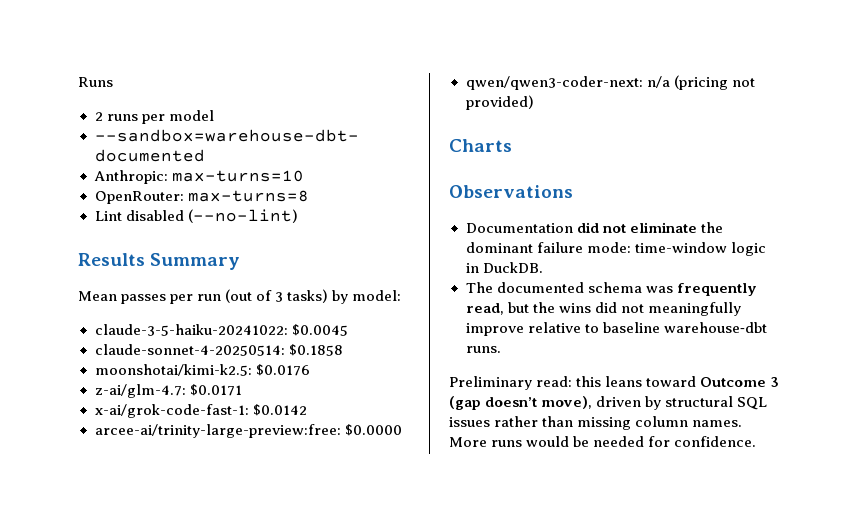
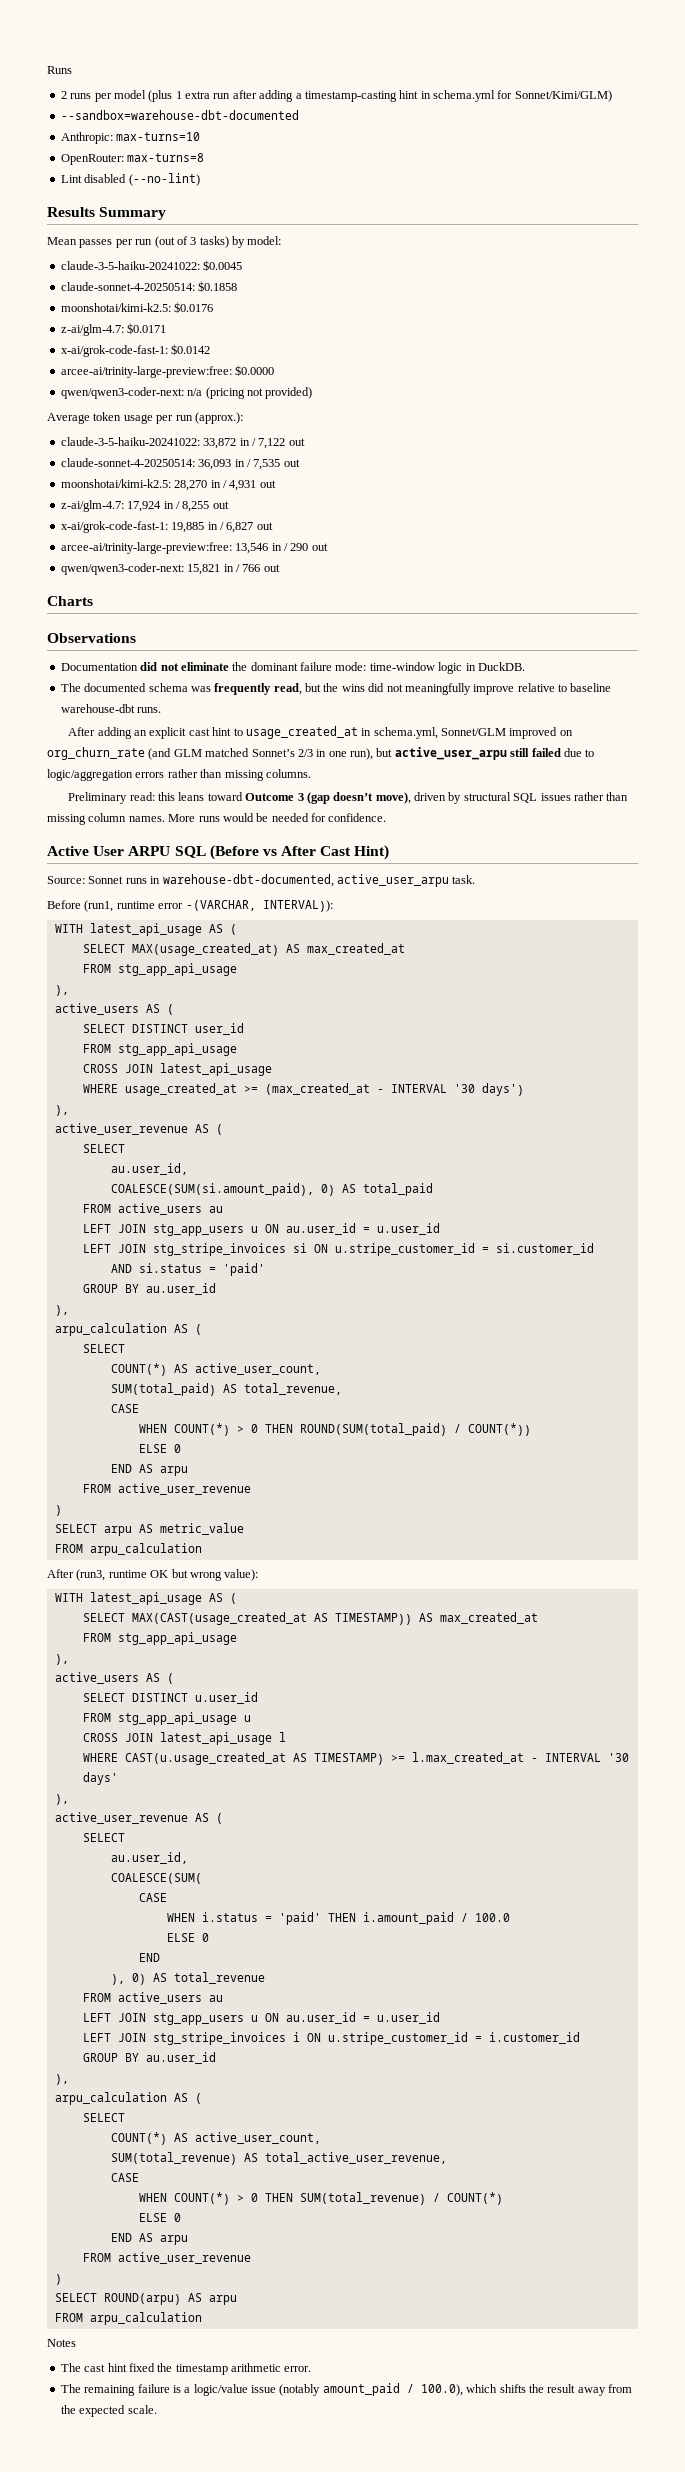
- 2 runs per model
+ 2 runs per model (plus 1 extra run after adding a timestamp-casting hint in schema.yml for Sonnet/Kimi/GLM)
+ Average token usage per run (approx.):
+ claude-3-5-haiku-20241022: 33,872 in / 7,122 out
+ claude-sonnet-4-20250514: 36,093 in / 7,535 out
+ moonshotai/kimi-k2.5: 28,270 in / 4,931 out
+ z-ai/glm-4.7: 17,924 in / 8,255 out
+ x-ai/grok-code-fast-1: 19,885 in / 6,827 out
+ arcee-ai/trinity-large-preview:free: 13,546 in / 290 out
+ qwen/qwen3-coder-next: 15,821 in / 766 out
+ After adding an explicit cast hint to usage_created_at in schema.yml, Sonnet/GLM improved on org_churn_rate (and GLM matched Sonnet’s 2/3 in one run), but active_user_arpu still failed due to logic/aggregation errors rather than missing columns.
+ Active User ARPU SQL (Before vs After Cast Hint)
+ Source: Sonnet runs in warehouse-dbt-documented, active_user_arpu task.
+ Before (run1, runtime error -(VARCHAR, INTERVAL)):
+ WITH latest_api_usage AS (
+ SELECT MAX(usage_created_at) AS max_created_at
+ FROM stg_app_api_usage
+ ),
+ active_users AS (
+ SELECT DISTINCT user_id
+ FROM stg_app_api_usage
+ CROSS JOIN latest_api_usage
+ WHERE usage_created_at >= (max_created_at - INTERVAL '30 days')
+ ),
+ active_user_revenue AS (
+ SELECT
+ au.user_id,
+ COALESCE(SUM(si.amount_paid), 0) AS total_paid
+ FROM active_users au
+ LEFT JOIN stg_app_users u ON au.user_id = u.user_id
+ LEFT JOIN stg_stripe_invoices si ON u.stripe_customer_id = si.customer_id
+ AND si.status = 'paid'
+ GROUP BY au.user_id
+ ),
+ arpu_calculation AS (
+ SELECT
+ COUNT(*) AS active_user_count,
+ SUM(total_paid) AS total_revenue,
+ CASE
+ WHEN COUNT(*) > 0 THEN ROUND(SUM(total_paid) / COUNT(*))
+ ELSE 0
+ END AS arpu
+ FROM active_user_revenue
+ )
+ SELECT arpu AS metric_value
+ FROM arpu_calculation
+ After (run3, runtime OK but wrong value):
+ WITH latest_api_usage AS (
+ SELECT MAX(CAST(usage_created_at AS TIMESTAMP)) AS max_created_at
+ FROM stg_app_api_usage
+ ),
+ active_users AS (
+ SELECT DISTINCT u.user_id
+ FROM stg_app_api_usage u
+ CROSS JOIN latest_api_usage l
+ WHERE CAST(u.usage_created_at AS TIMESTAMP) >= l.max_created_at - INTERVAL '30 days'
+ ),
+ active_user_revenue AS (
+ SELECT
+ au.user_id,
+ COALESCE(SUM(
+ CASE
+ WHEN i.status = 'paid' THEN i.amount_paid / 100.0
+ ELSE 0
+ END
+ ), 0) AS total_revenue
+ FROM active_users au
+ LEFT JOIN stg_app_users u ON au.user_id = u.user_id
+ LEFT JOIN stg_stripe_invoices i ON u.stripe_customer_id = i.customer_id
+ GROUP BY au.user_id
+ ),
+ arpu_calculation AS (
+ SELECT
+ COUNT(*) AS active_user_count,
+ SUM(total_revenue) AS total_active_user_revenue,
+ CASE
+ WHEN COUNT(*) > 0 THEN SUM(total_revenue) / COUNT(*)
+ ELSE 0
+ END AS arpu
+ FROM active_user_revenue
+ )
+ SELECT ROUND(arpu) AS arpu
+ FROM arpu_calculation
+ Notes
+ The cast hint fixed the timestamp arithmetic error.
+ The remaining failure is a logic/value issue (notably amount_paid / 100.0), which shifts the result away from the expected scale.

